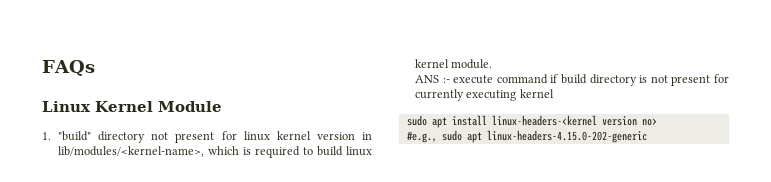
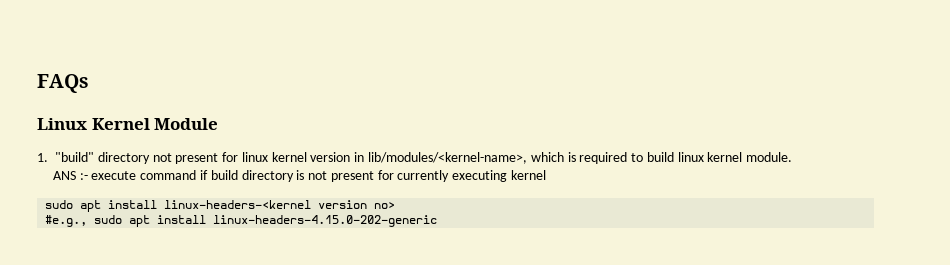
- #e.g., sudo apt linux-headers-4.15.0-202-generic
+ #e.g., sudo apt install linux-headers-4.15.0-202-generic

